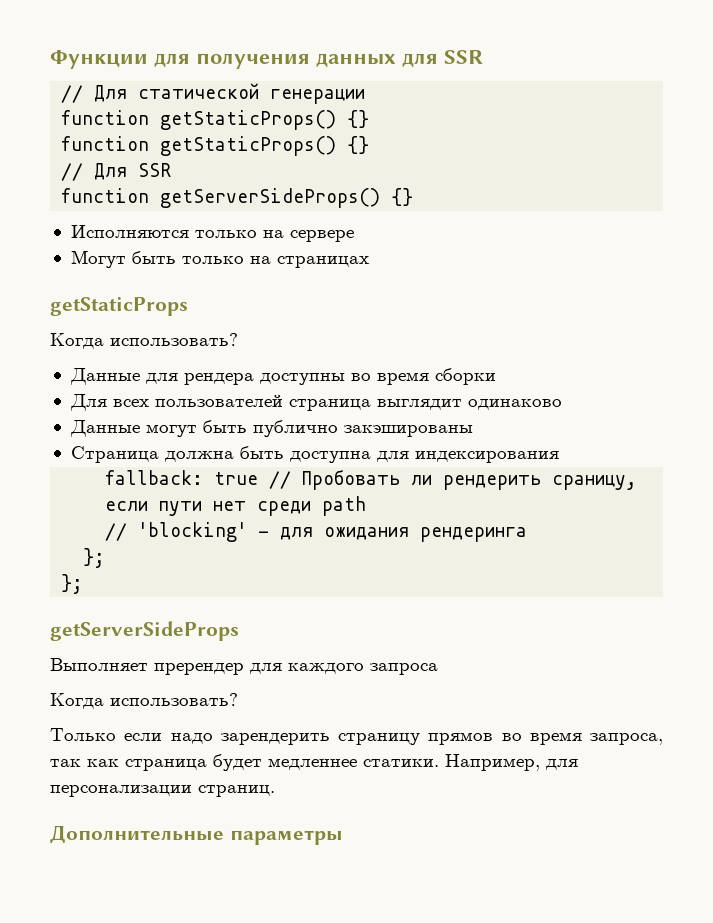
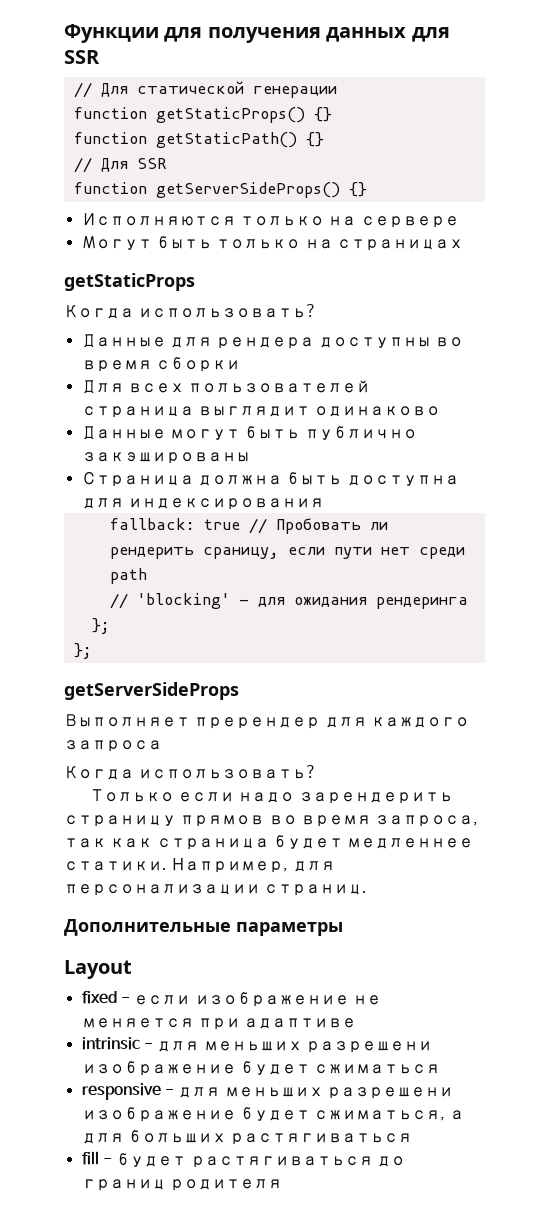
  // Для статической генерации
  function getStaticProps() {}
- function getStaticProps() {}
+ function getStaticPath() {}
+ Layout
+ fixed - если изображение не меняется при адаптиве
+ intrinsic - для меньших разрешени изображение будет сжиматься
+ responsive - для меньших разрешени изображение будет сжиматься, а для больших растягиваться
+ fill - будет растягиваться до границ родителя

